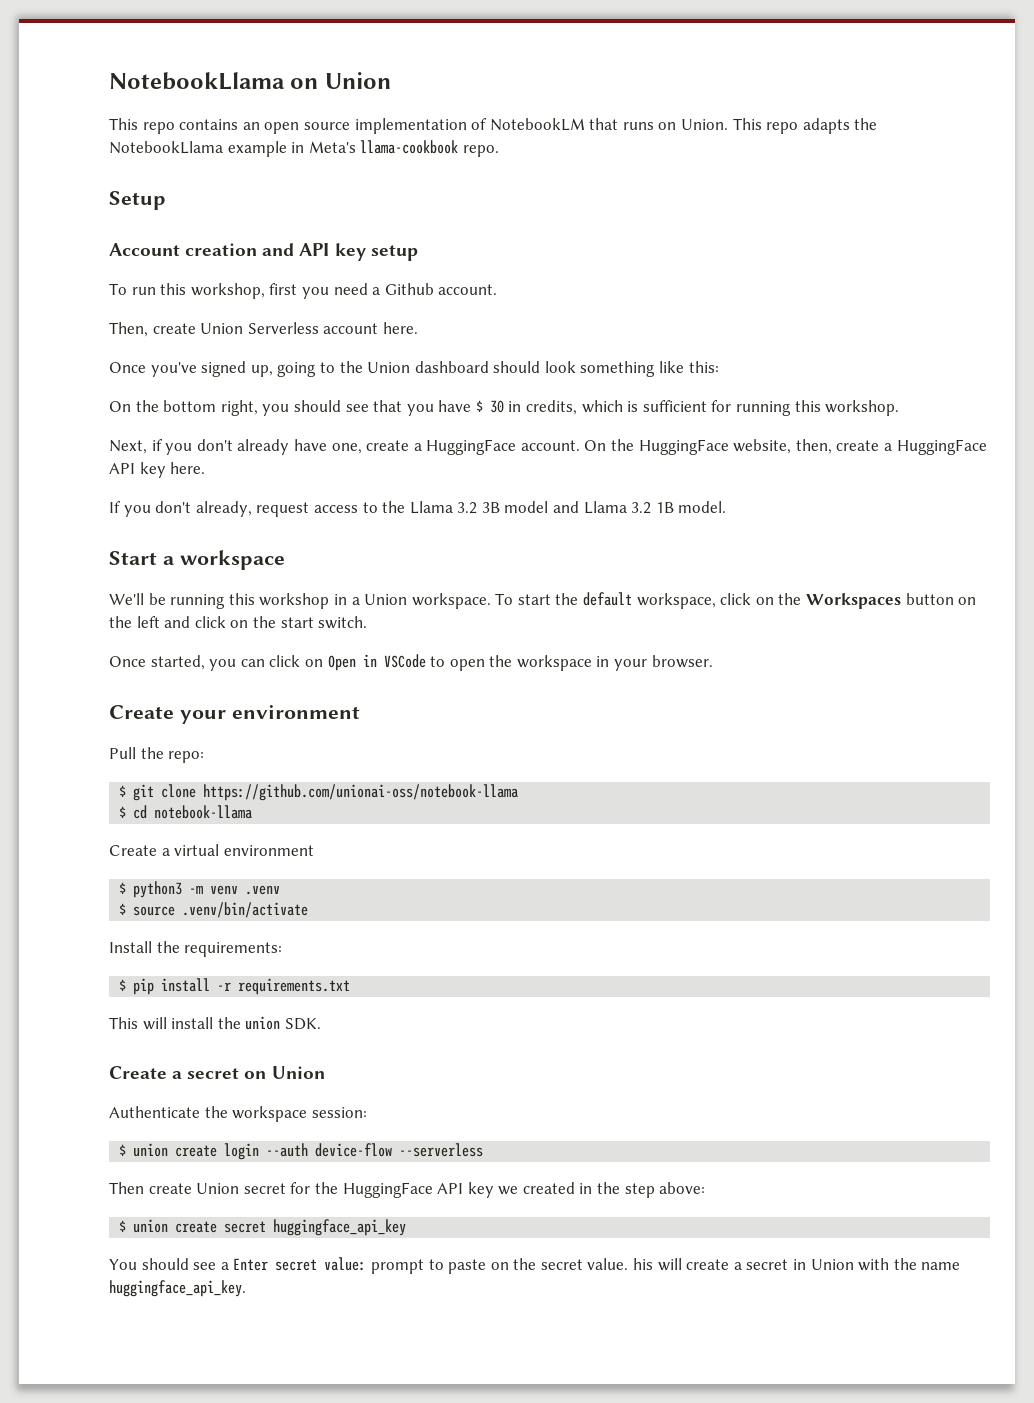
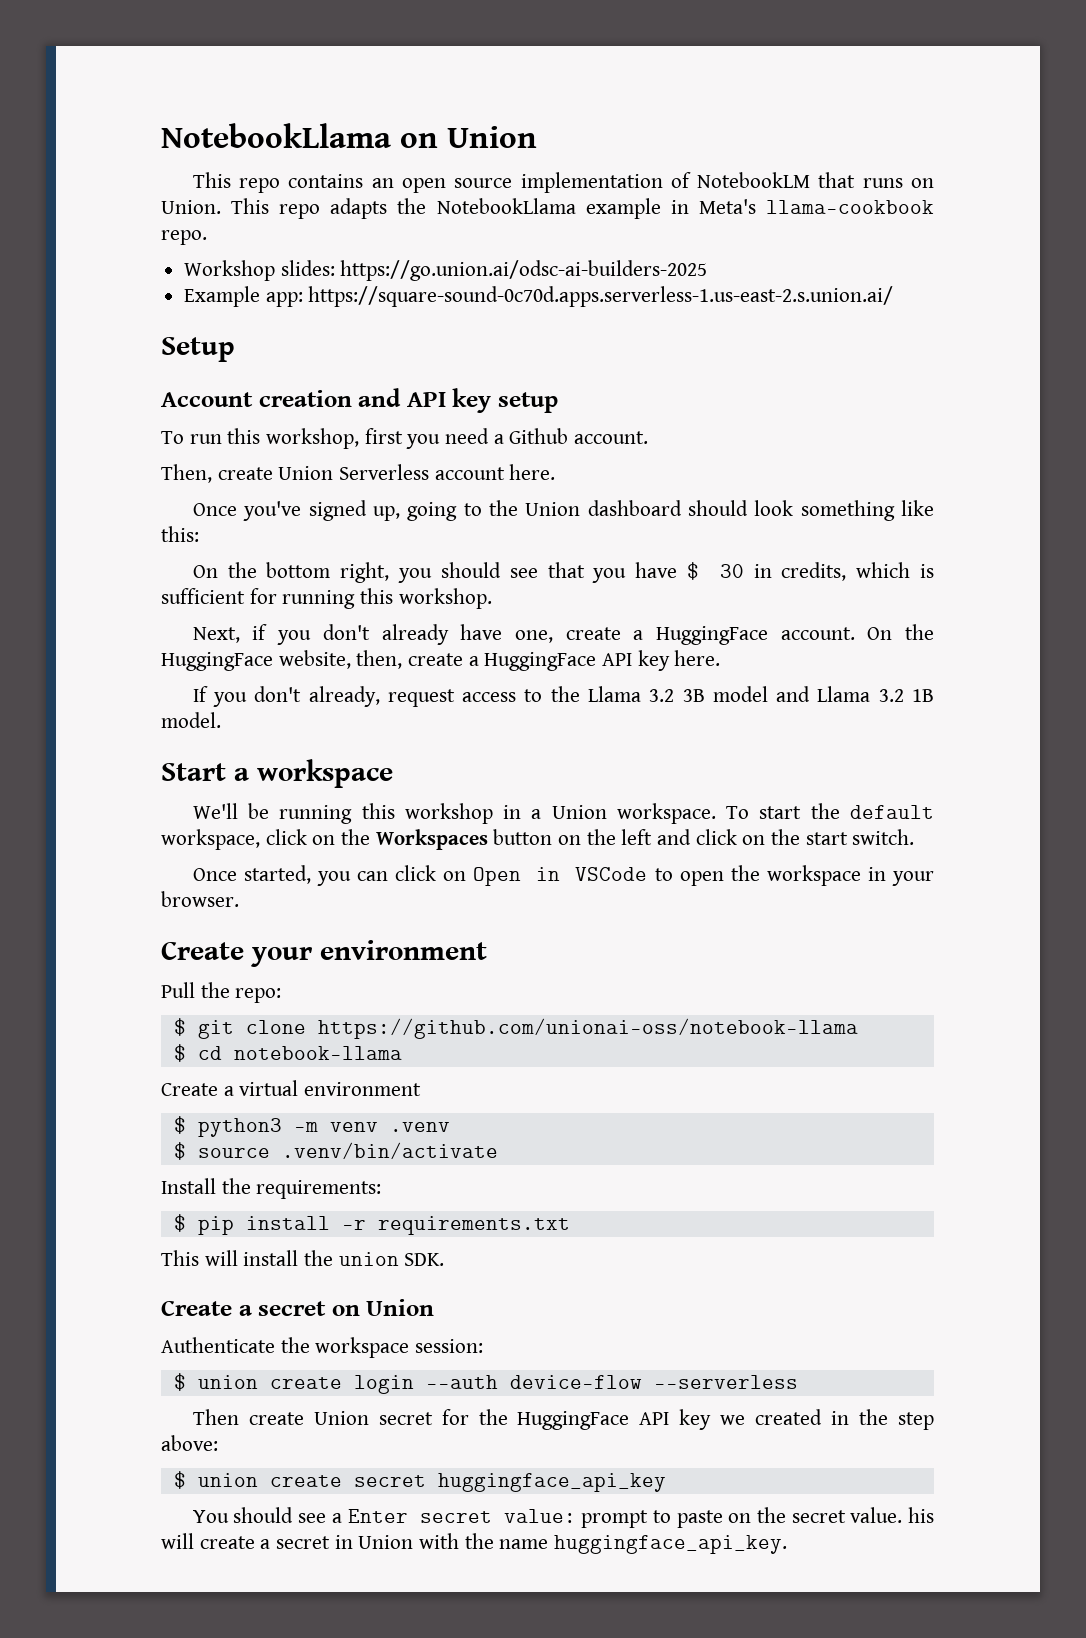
+ Workshop slides: https://go.union.ai/odsc-ai-builders-2025
+ Example app: https://square-sound-0c70d.apps.serverless-1.us-east-2.s.union.ai/

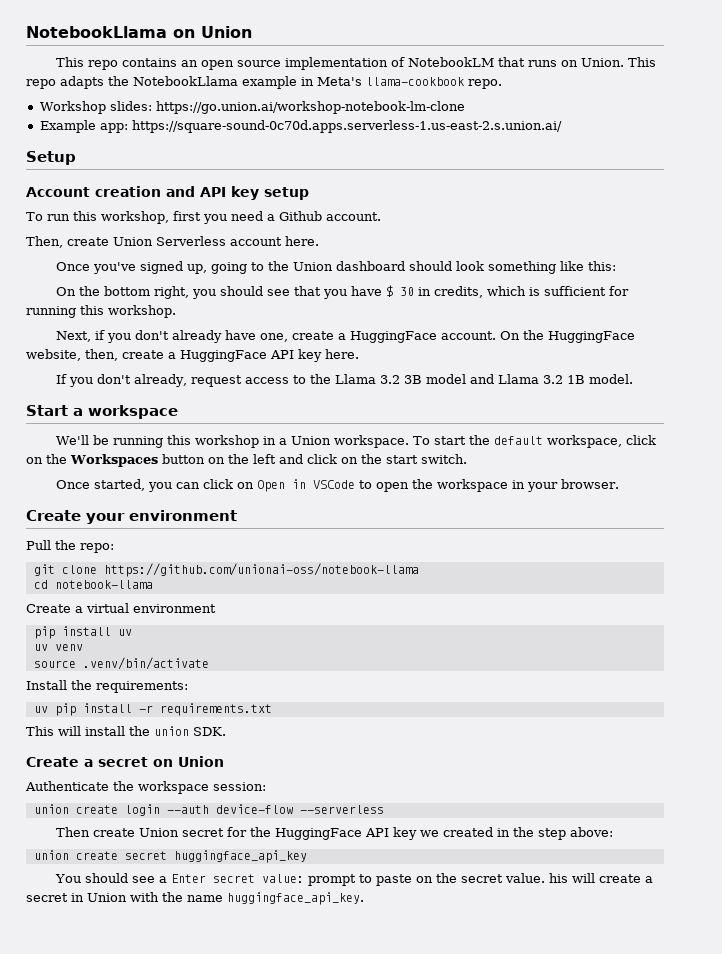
- Workshop slides: https://go.union.ai/odsc-ai-builders-2025
+ Workshop slides: https://go.union.ai/workshop-notebook-lm-clone
- $ git clone https://github.com/unionai-oss/notebook-llama
+ git clone https://github.com/unionai-oss/notebook-llama
- $ cd notebook-llama
+ cd notebook-llama
- $ python3 -m venv .venv
- $ source .venv/bin/activate
+ pip install uv
+ uv venv
+ source .venv/bin/activate
- $ pip install -r requirements.txt
+ uv pip install -r requirements.txt
- $ union create login --auth device-flow --serverless
+ union create login --auth device-flow --serverless
- $ union create secret huggingface_api_key
+ union create secret huggingface_api_key

